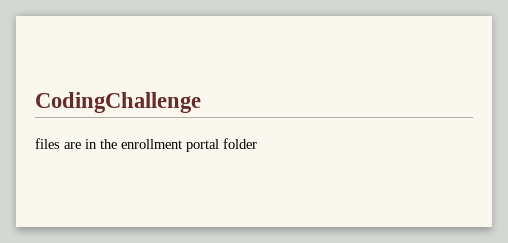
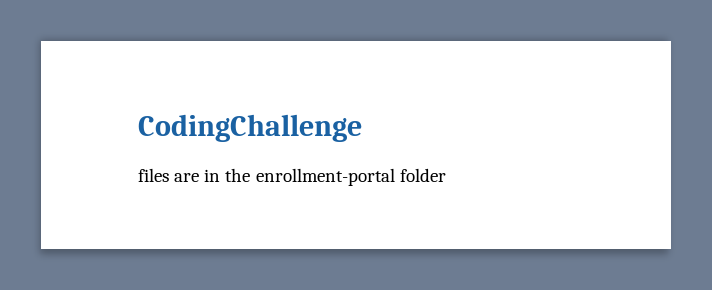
- files are in the enrollment portal folder
+ files are in the enrollment-portal folder

